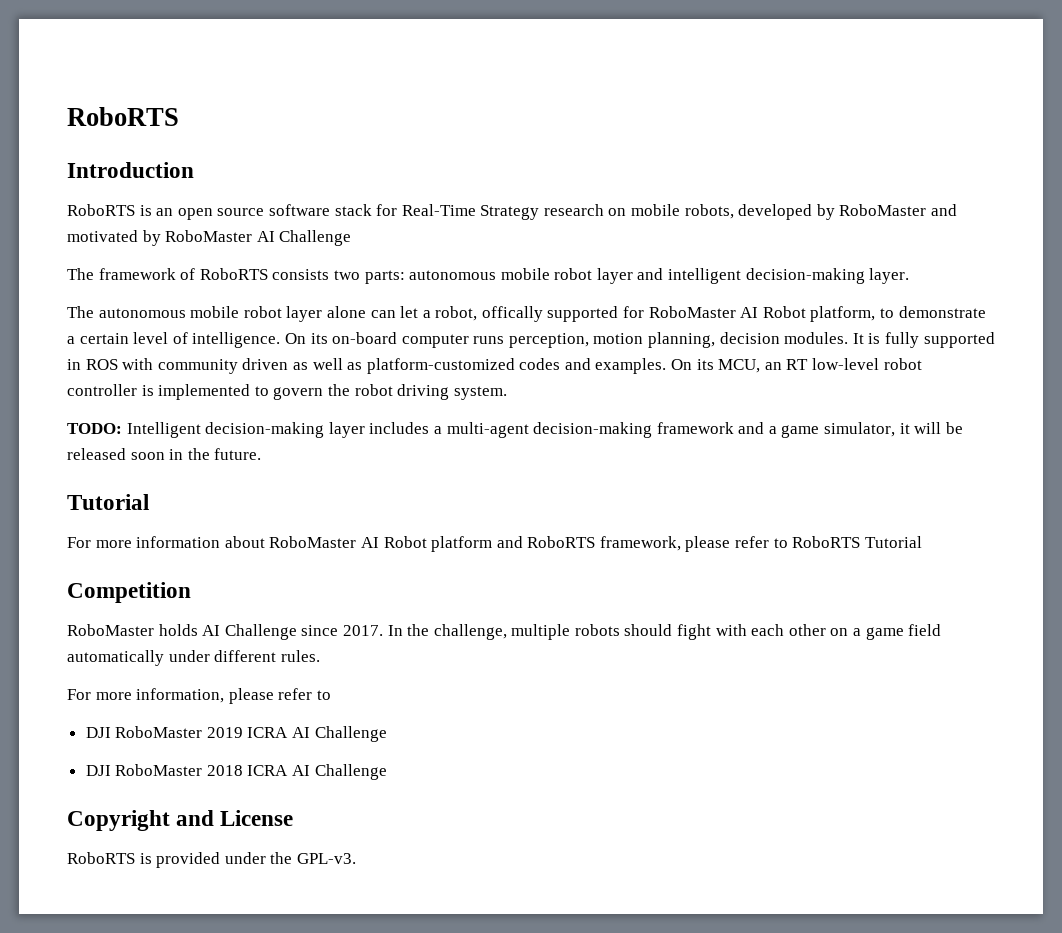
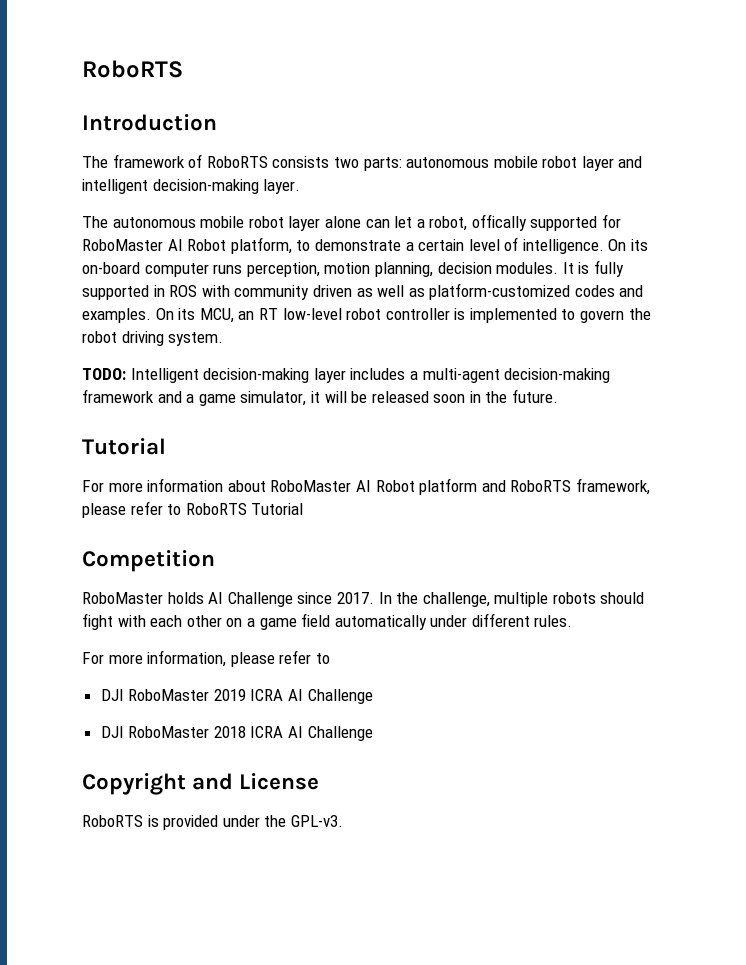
- RoboRTS is an open source software stack for Real-Time Strategy research on mobile robots, developed by RoboMaster and motivated by RoboMaster AI Challenge

